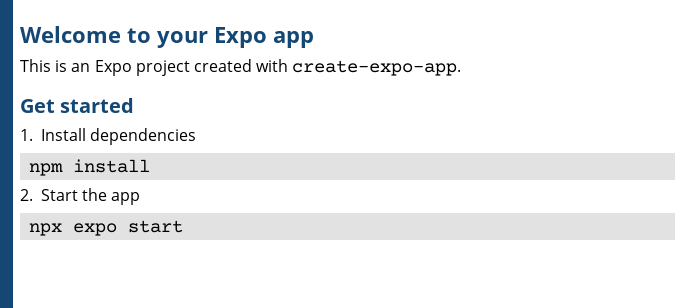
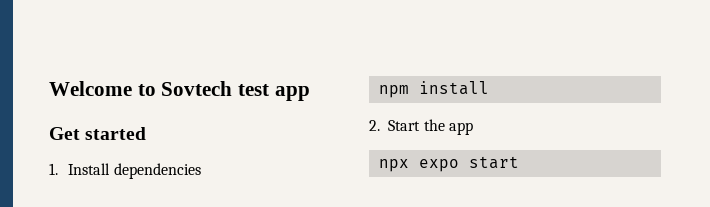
- Welcome to your Expo app
- This is an Expo project created with create-expo-app.
+ Welcome to Sovtech test app

